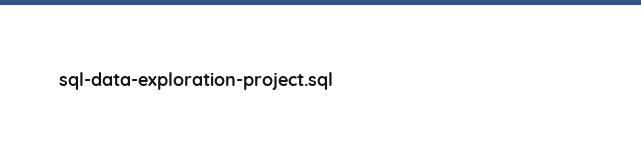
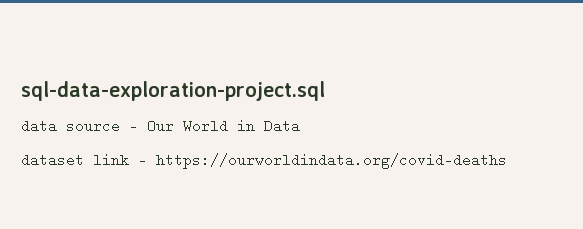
+ data source - Our World in Data
+ dataset link - https://ourworldindata.org/covid-deaths

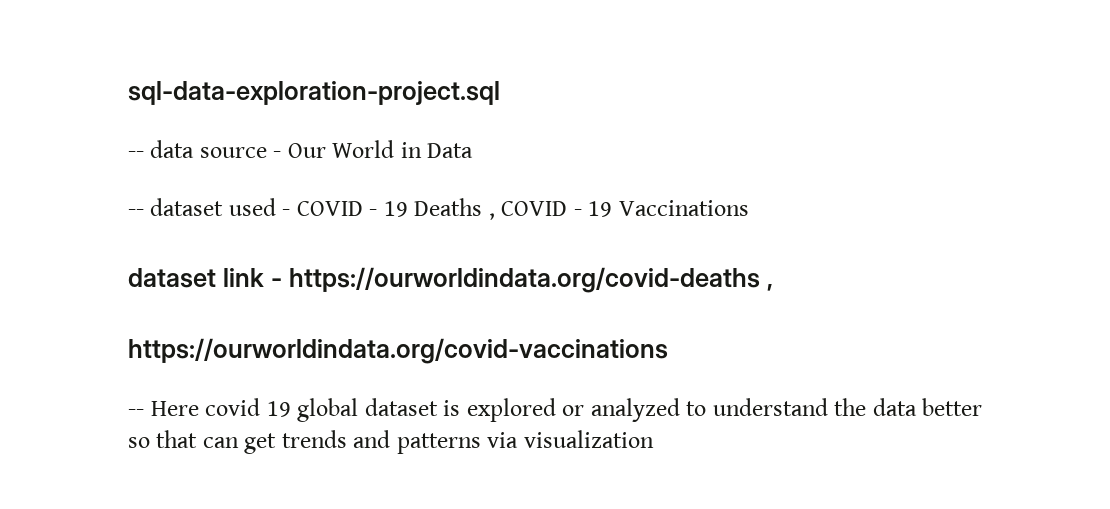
- data source - Our World in Data
+ -- data source - Our World in Data
- dataset link - https://ourworldindata.org/covid-deaths
+ -- dataset used - COVID - 19 Deaths , COVID - 19 Vaccinations
+ dataset link - https://ourworldindata.org/covid-deaths ,
+ https://ourworldindata.org/covid-vaccinations
+ -- Here covid 19 global dataset is explored or analyzed to understand the data better so that can get trends and patterns via visualization

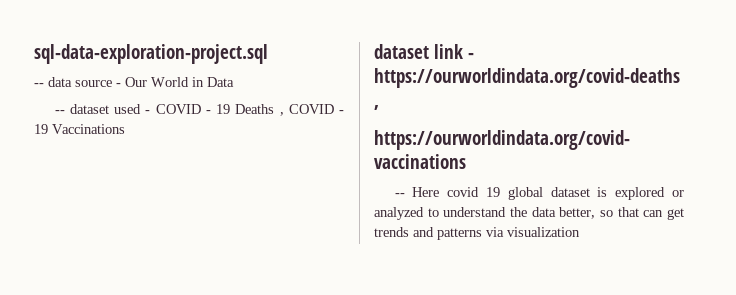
- -- Here covid 19 global dataset is explored or analyzed to understand the data better so that can get trends and patterns via visualization
+ -- Here covid 19 global dataset is explored or analyzed to understand the data better, so that can get trends and patterns via visualization

